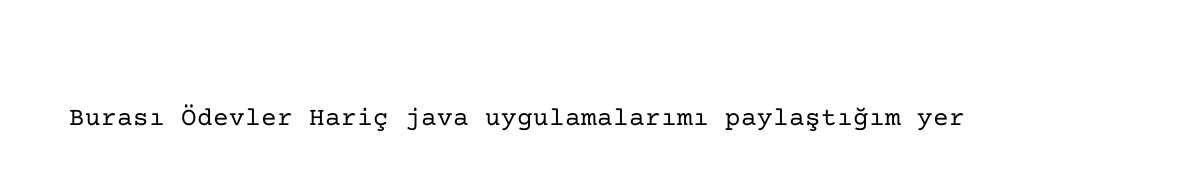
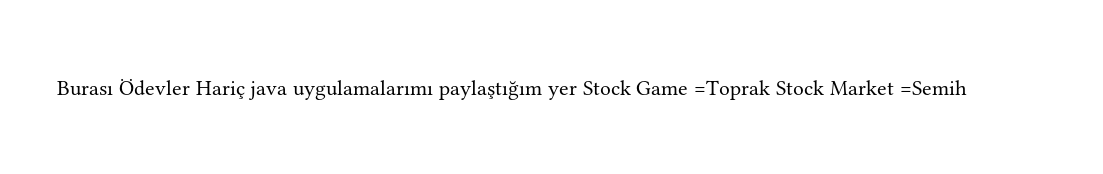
- Burası Ödevler Hariç java uygulamalarımı paylaştığım yer
+ Burası Ödevler Hariç java uygulamalarımı paylaştığım yer Stock Game =Toprak Stock Market =Semih

